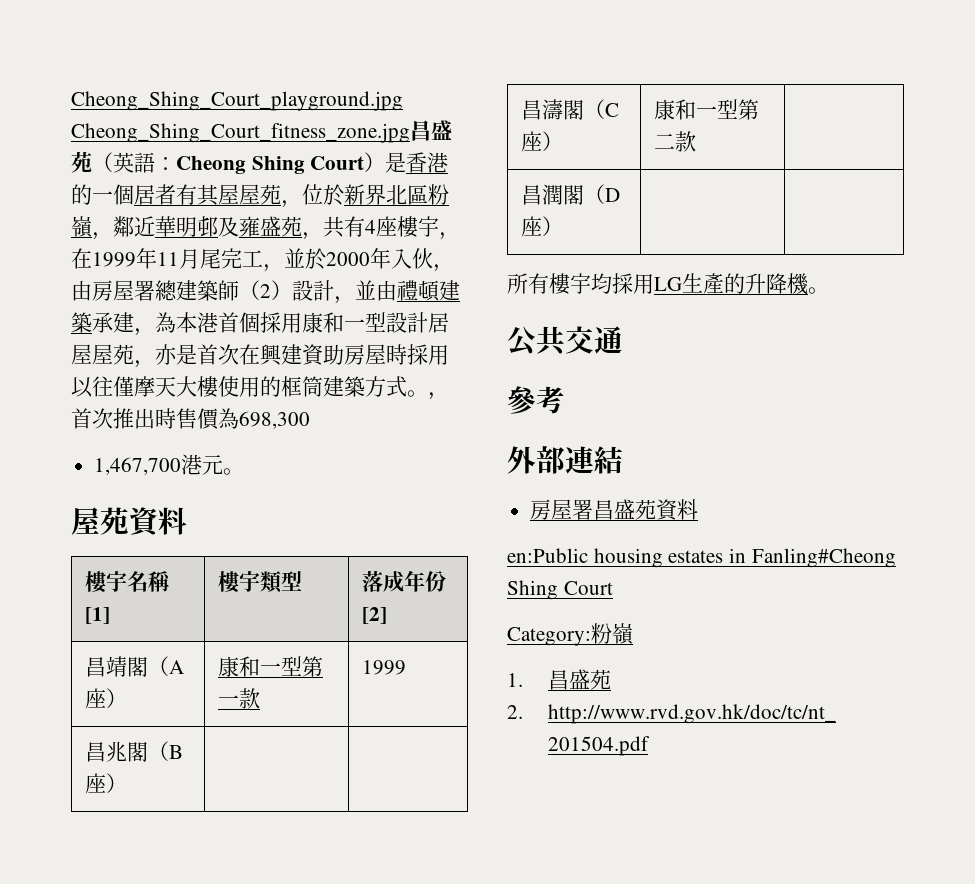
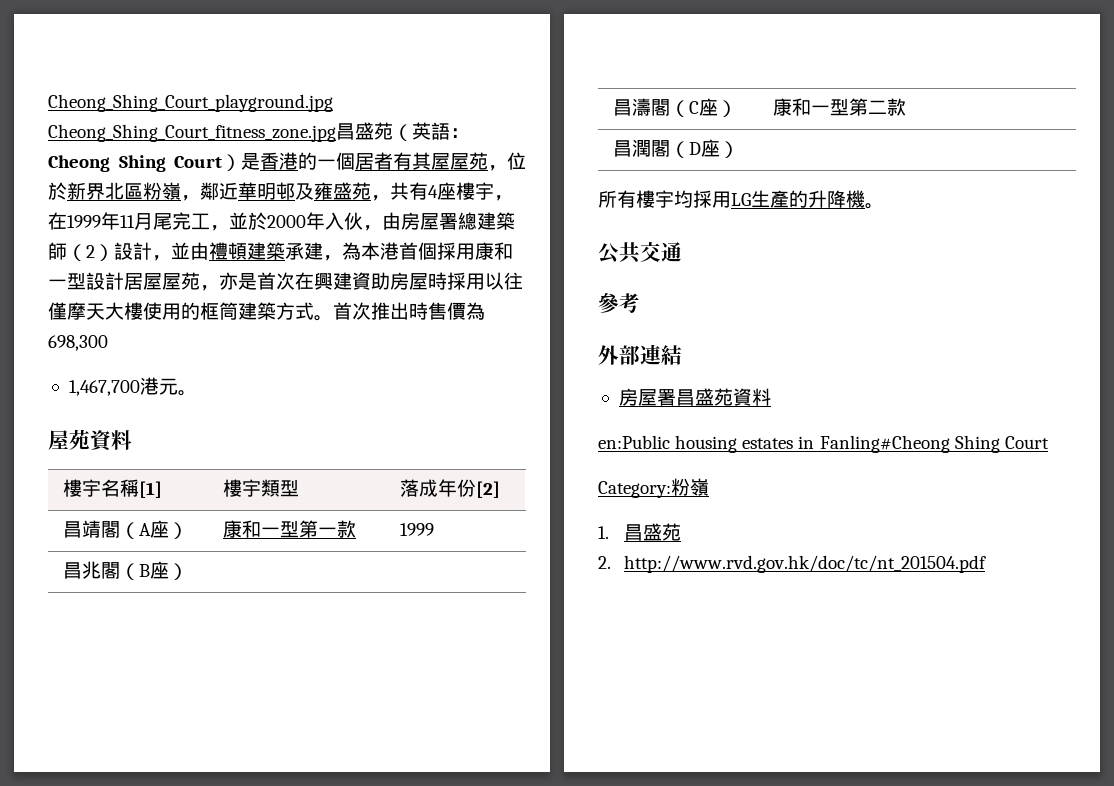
- ，首次推出時售價為698,300
+ 首次推出時售價為698,300

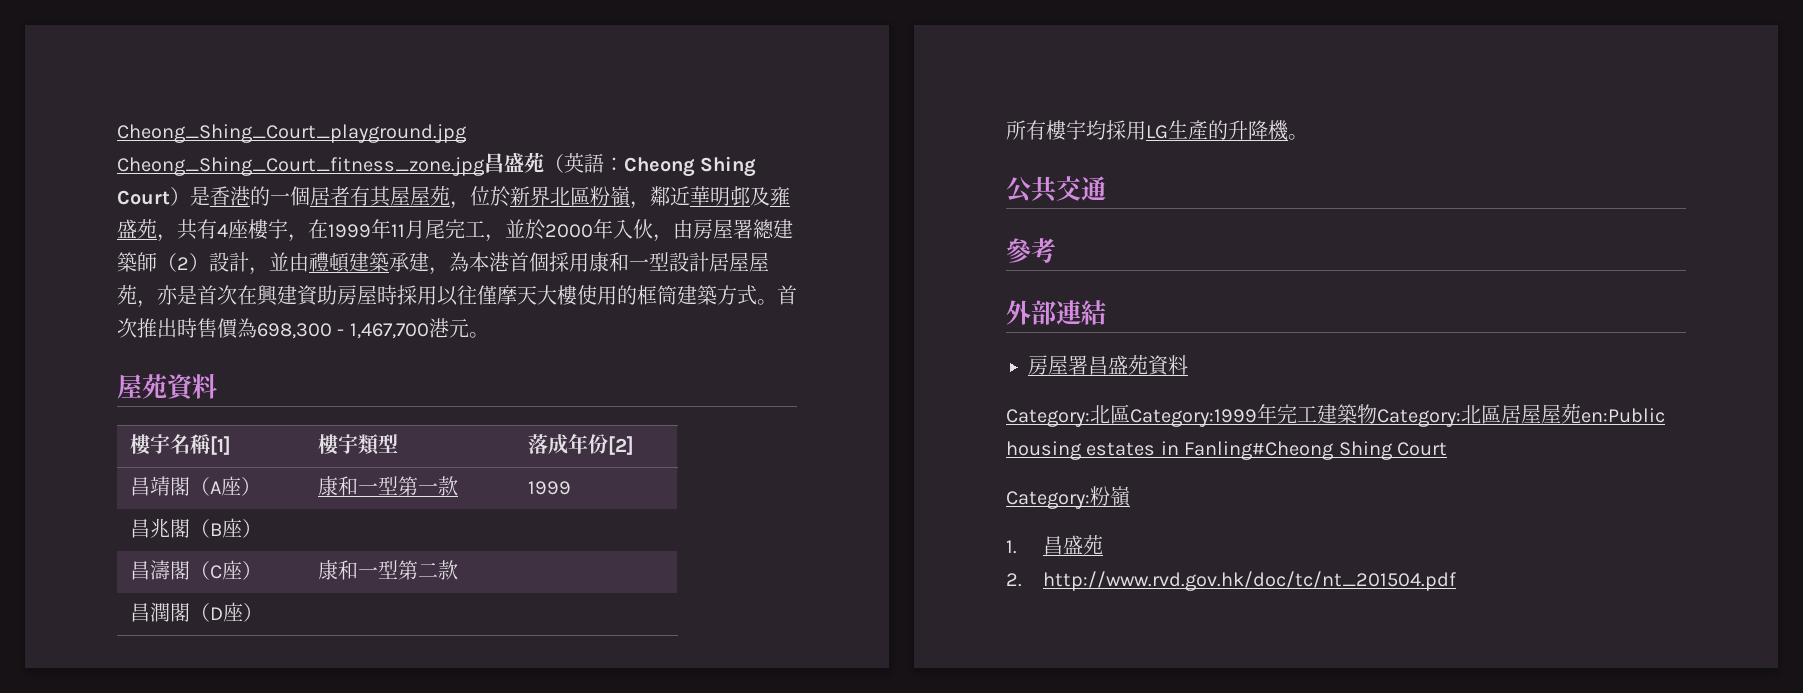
- 首次推出時售價為698,300
- 1,467,700港元。
+ 首次推出時售價為698,300 - 1,467,700港元。
- en:Public housing estates in Fanling#Cheong Shing Court
+ Category:北區Category:1999年完工建築物Category:北區居屋屋苑en:Public housing estates in Fanling#Cheong Shing Court

